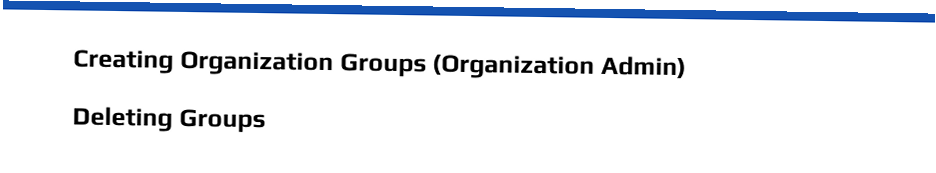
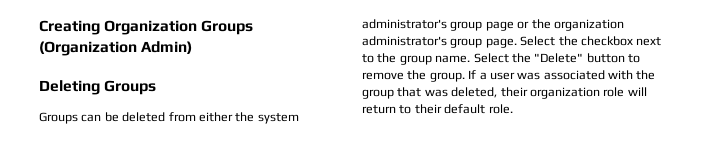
+ Groups can be deleted from either the system administrator's group page or the organization administrator's group page. Select the checkbox next to the group name. Select the "Delete" button to remove the group. If a user was associated with the group that was deleted, their organization role will return to their default role.

